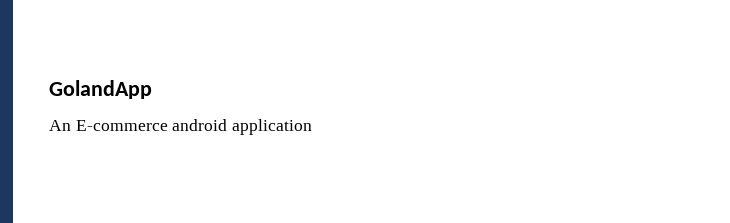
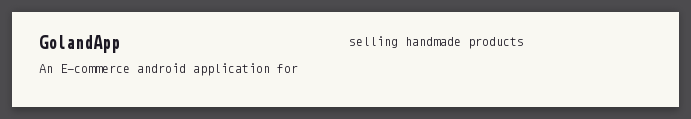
- An E-commerce android application
+ An E-commerce android application for selling handmade products

